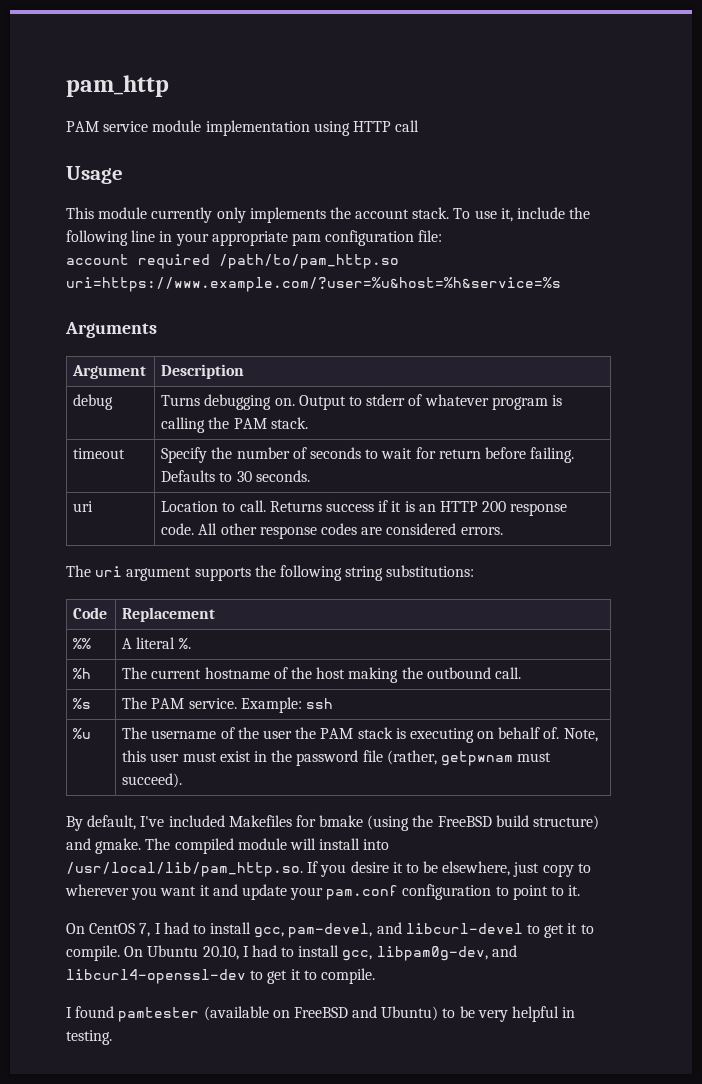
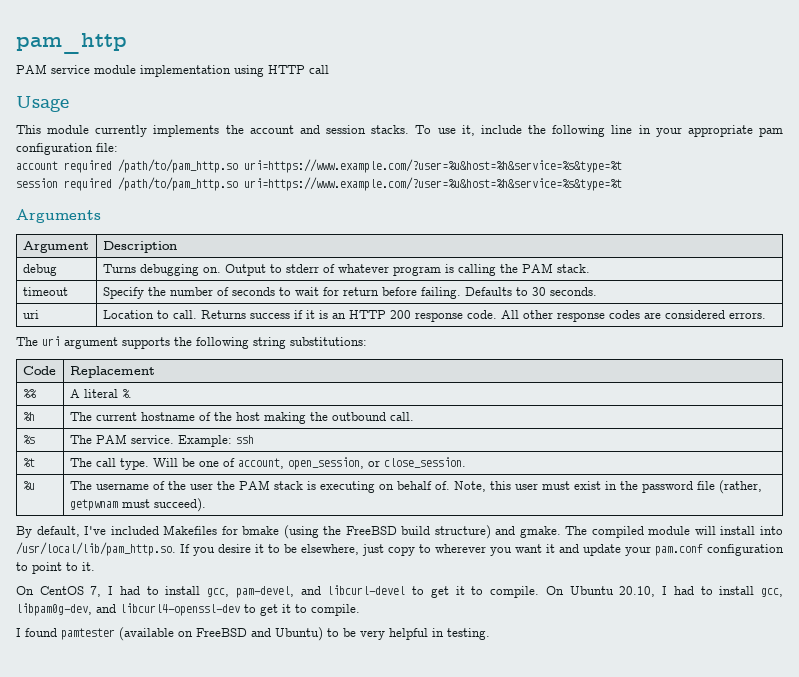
- This module currently only implements the account stack.
+ This module currently implements the account and session stacks.
- account required /path/to/pam_http.so uri=https://www.example.com/?user=%u&host=%h&service=%s
+ account required /path/to/pam_http.so uri=https://www.example.com/?user=%u&host=%h&service=%s&type=%t
+ session required /path/to/pam_http.so uri=https://www.example.com/?user=%u&host=%h&service=%s&type=%t
+ %t | The call type. Will be one of account, open_session, or close_session.

